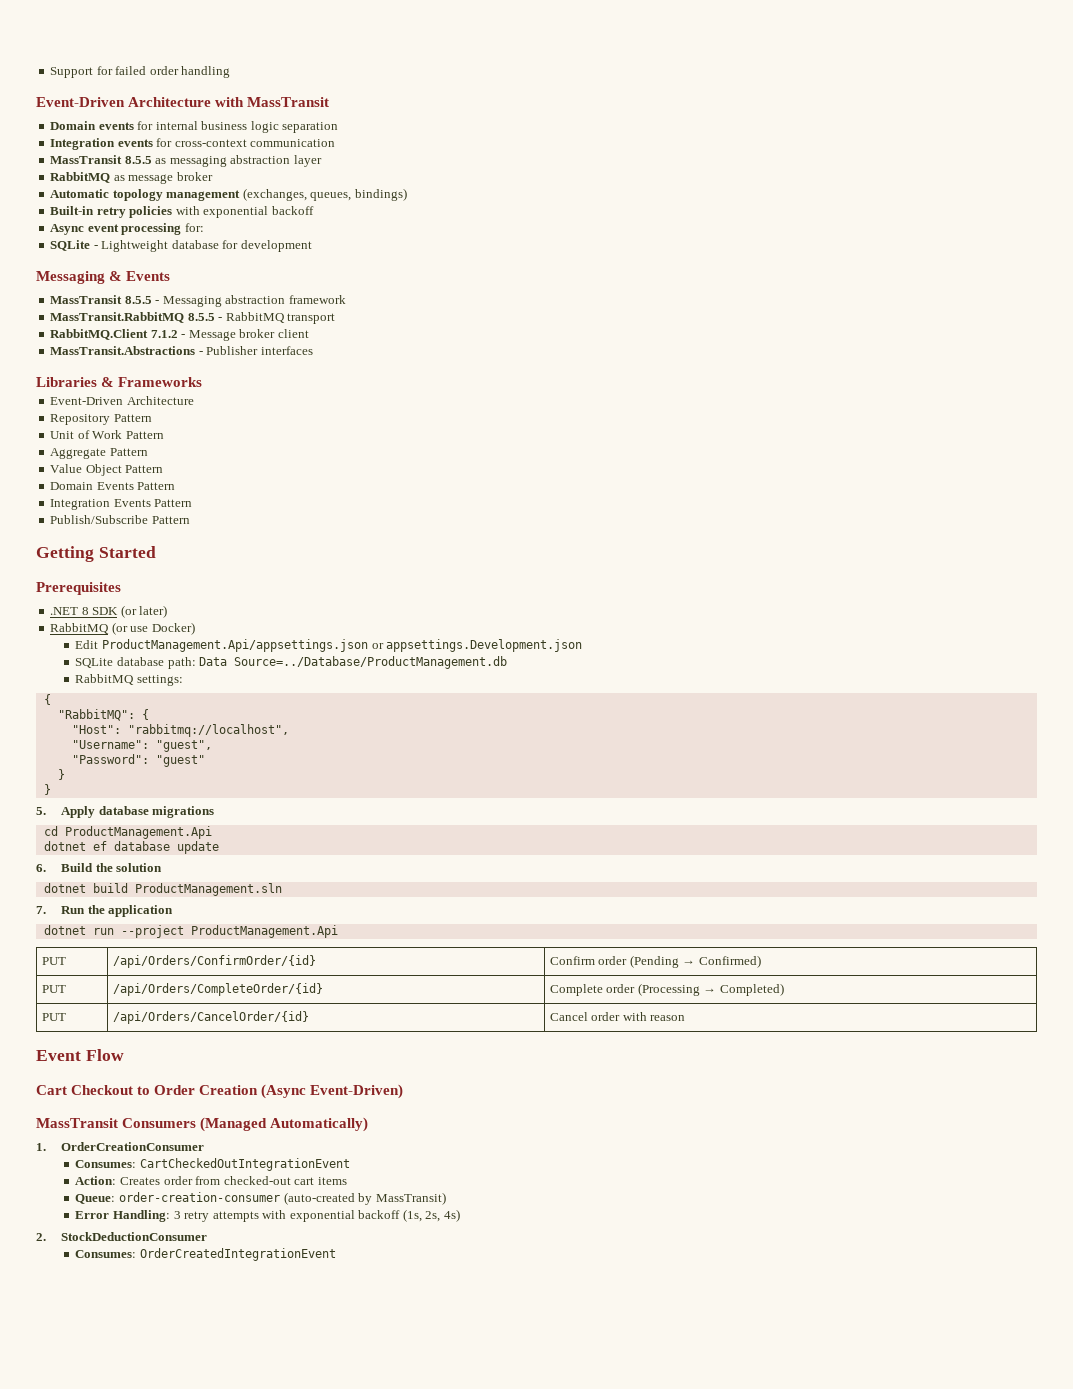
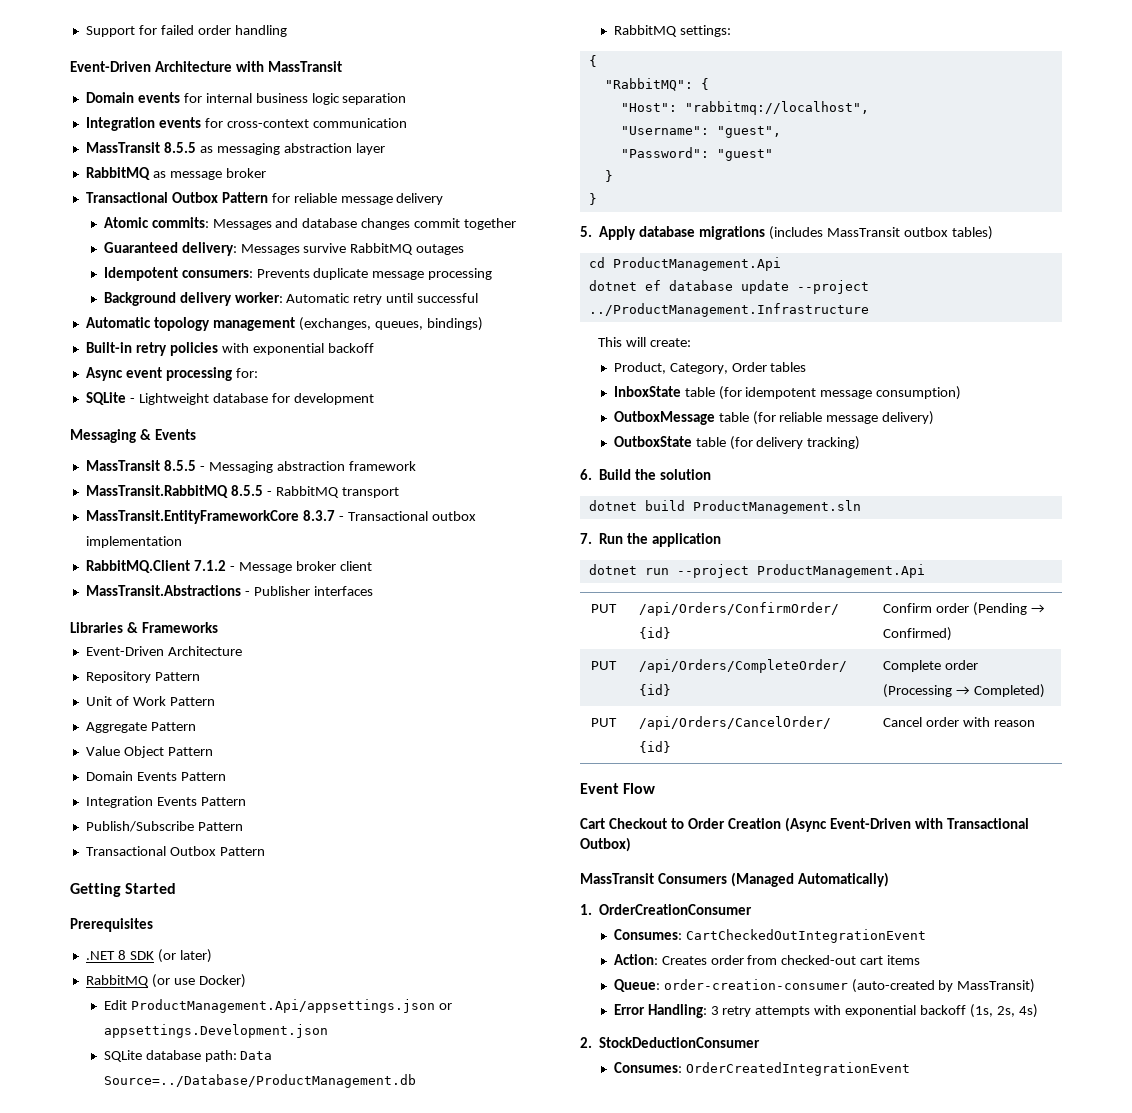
+ Transactional Outbox Pattern for reliable message delivery
+ Atomic commits: Messages and database changes commit together
+ Guaranteed delivery: Messages survive RabbitMQ outages
+ Idempotent consumers: Prevents duplicate message processing
+ Background delivery worker: Automatic retry until successful
+ MassTransit.EntityFrameworkCore 8.3.7 - Transactional outbox implementation
  Publish/Subscribe Pattern
+ Transactional Outbox Pattern
- 5. Apply database migrations
+ 5. Apply database migrations (includes MassTransit outbox tables)
- dotnet ef database update
+ dotnet ef database update --project ../ProductManagement.Infrastructure
+ This will create:
+ Product, Category, Order tables
+ InboxState table (for idempotent message consumption)
+ OutboxMessage table (for reliable message delivery)
+ OutboxState table (for delivery tracking)
- Cart Checkout to Order Creation (Async Event-Driven)
+ Cart Checkout to Order Creation (Async Event-Driven with Transactional Outbox)

